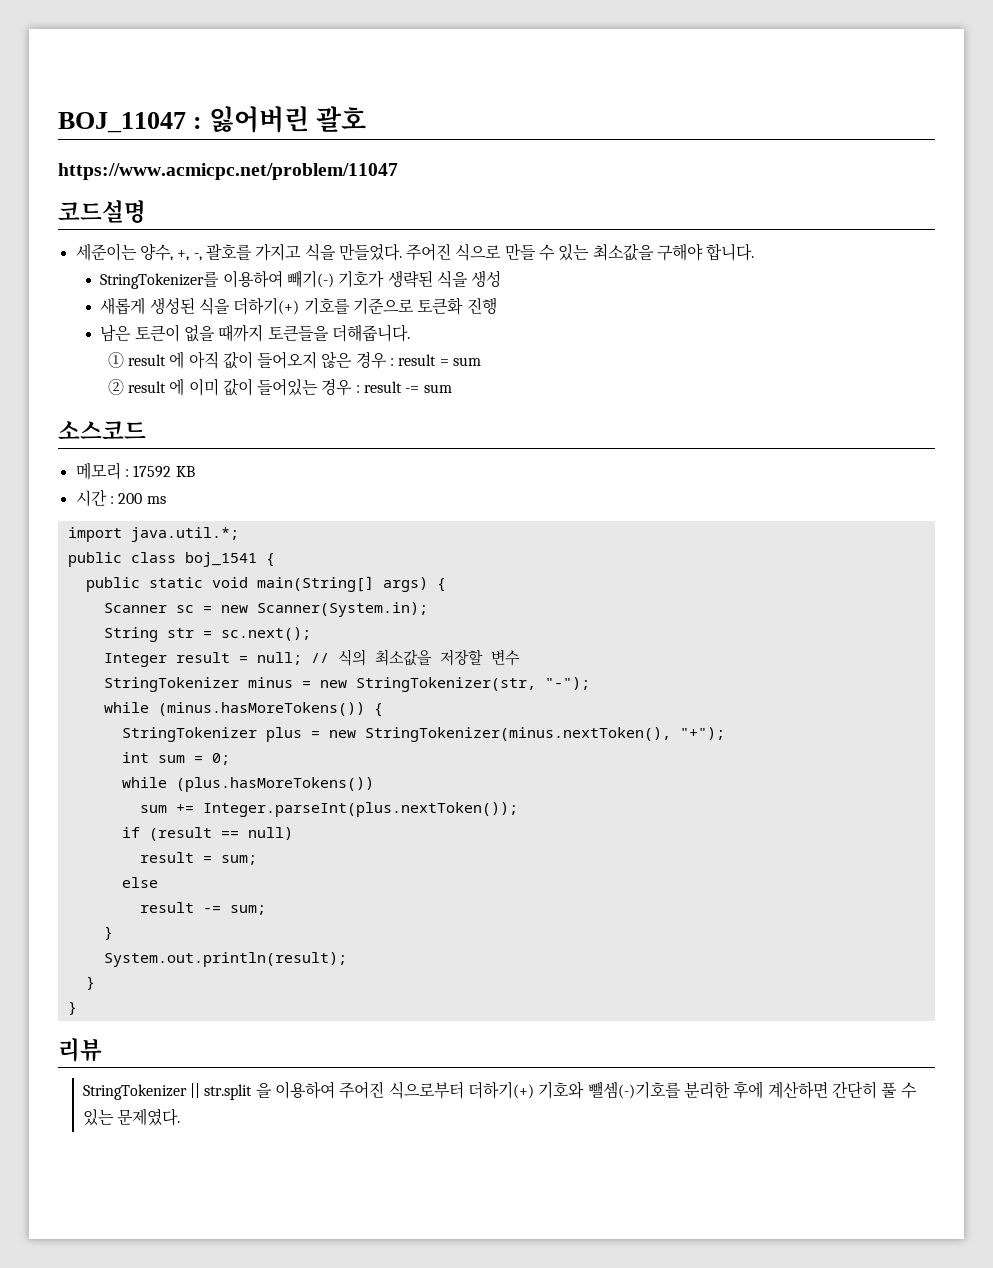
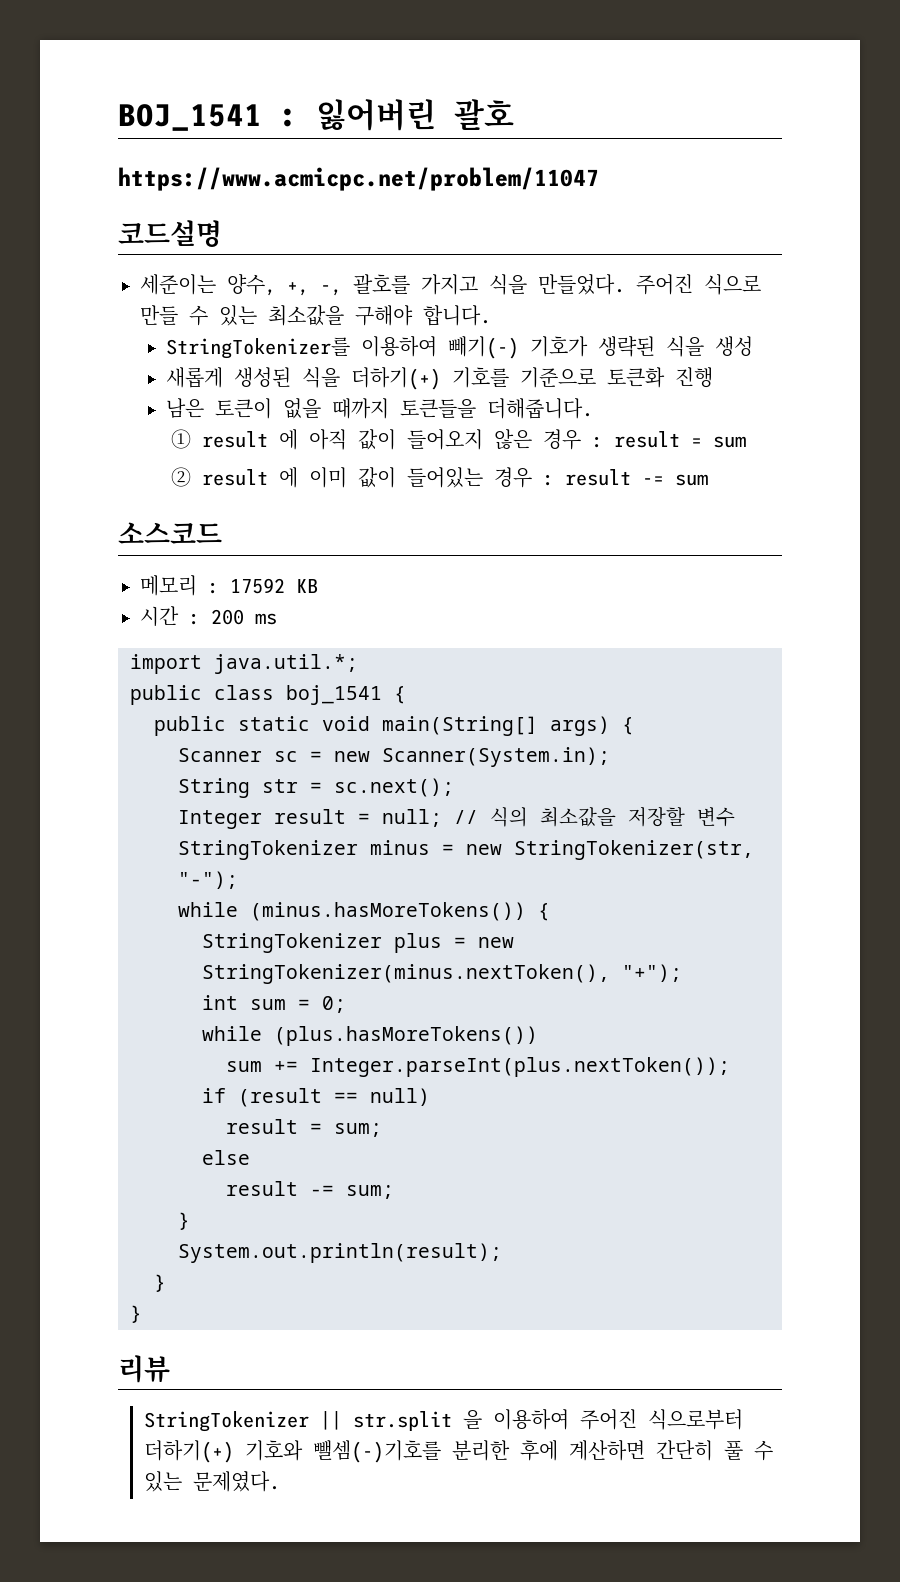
- BOJ_11047 : 잃어버린 괄호
+ BOJ_1541 : 잃어버린 괄호

